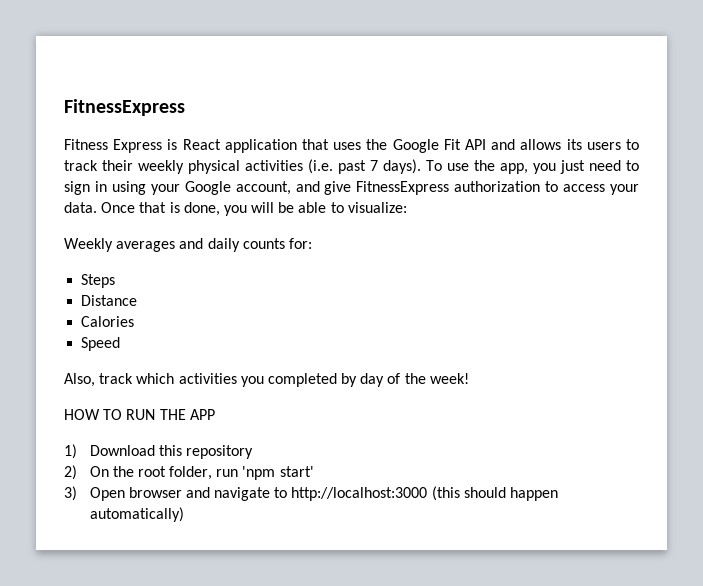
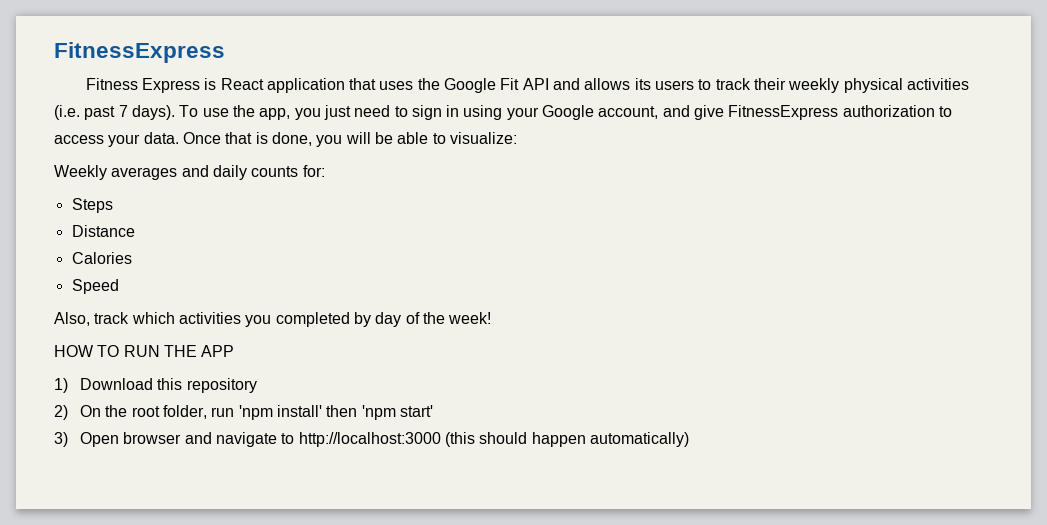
- 2) On the root folder, run 'npm start'
+ 2) On the root folder, run 'npm install' then 'npm start'

